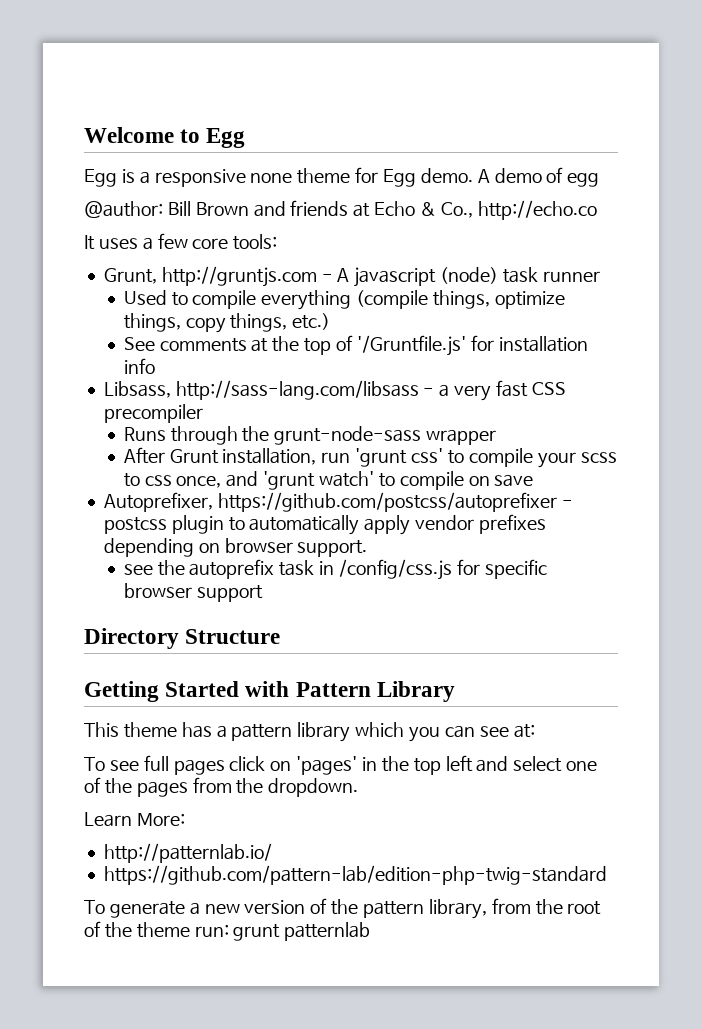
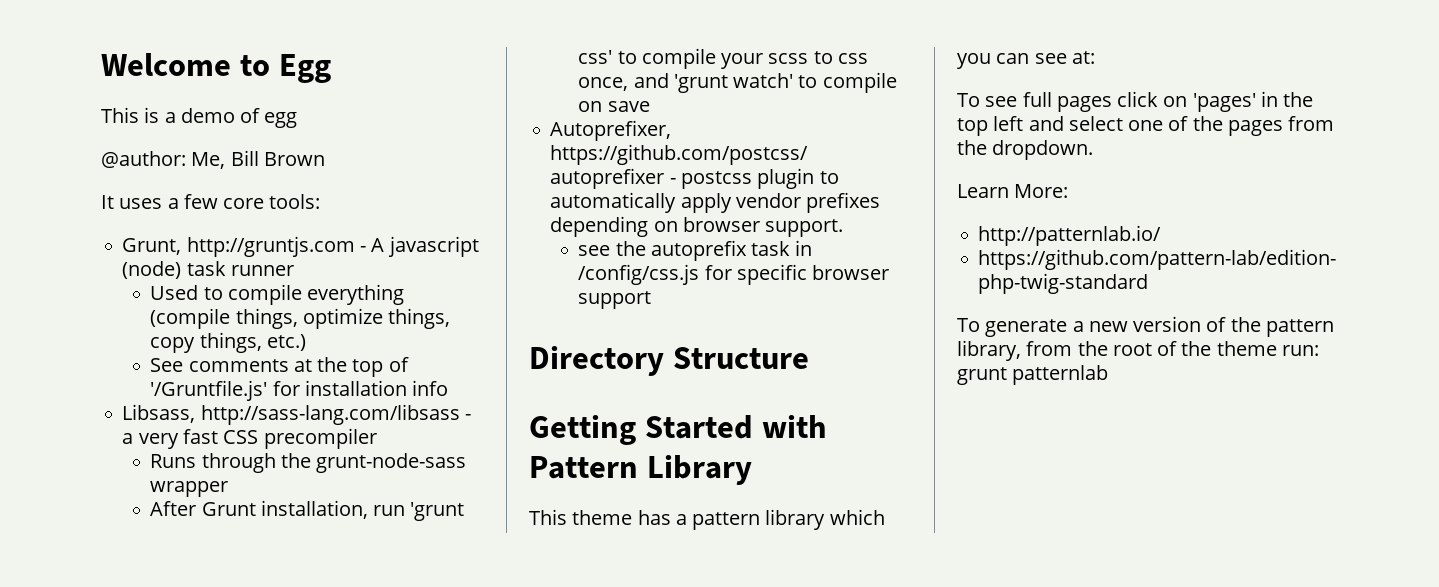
- Egg is a responsive none theme for Egg demo. A demo of egg
+ This is a demo of egg
- @author: Bill Brown and friends at Echo & Co., http://echo.co
+ @author: Me, Bill Brown

